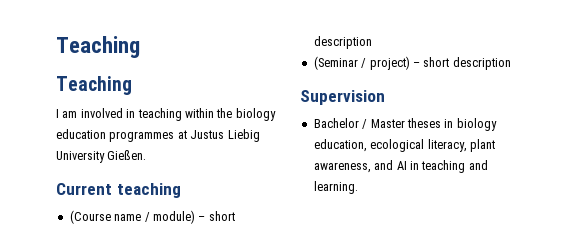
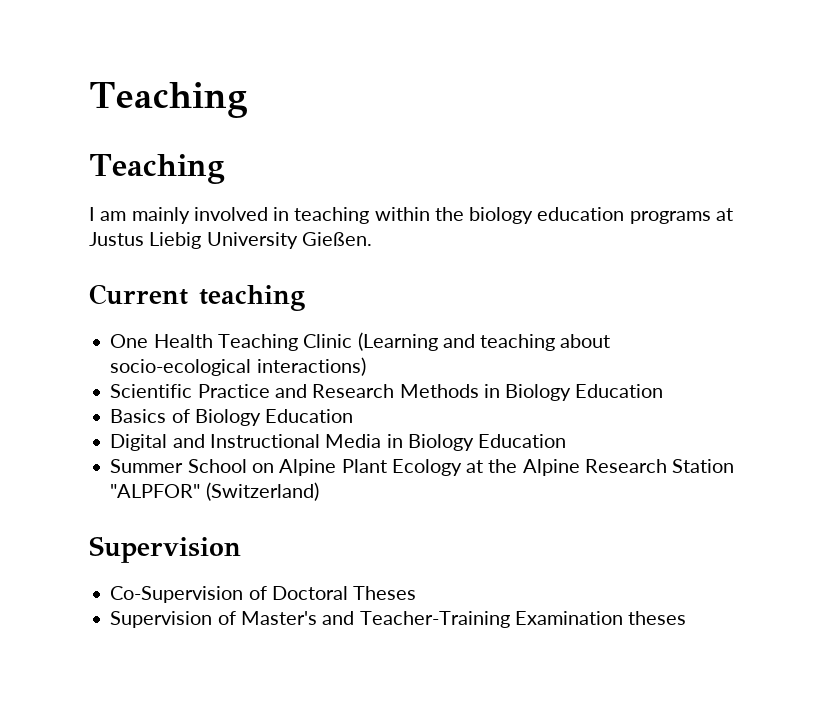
- I am involved in teaching within the biology education programmes at Justus Liebig University Gießen.
+ I am mainly involved in teaching within the biology education programs at Justus Liebig University Gießen.
- (Course name / module) – short description
- (Seminar / project) – short description
+ One Health Teaching Clinic (Learning and teaching about socio-ecological interactions)
+ Scientific Practice and Research Methods in Biology Education
+ Basics of Biology Education
+ Digital and Instructional Media in Biology Education
+ Summer School on Alpine Plant Ecology at the Alpine Research Station "ALPFOR" (Switzerland)
  Supervision
- Bachelor / Master theses in biology education, ecological literacy, plant awareness, and AI in teaching and learning.
+ Co-Supervision of Doctoral Theses
+ Supervision of Master's and Teacher-Training Examination theses

